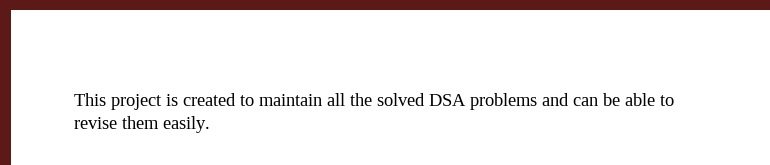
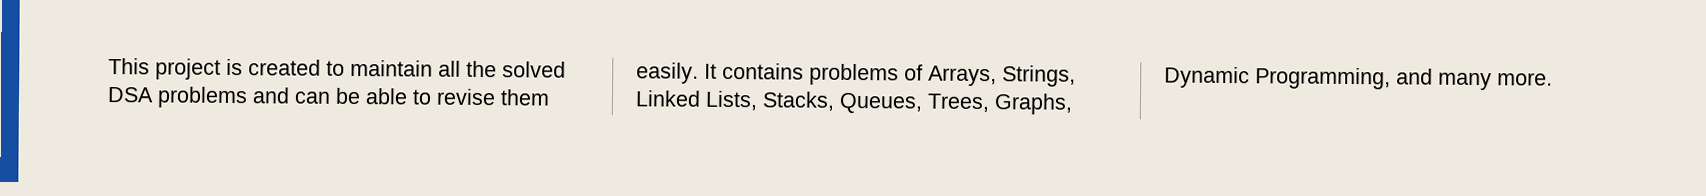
+ It contains problems of Arrays, Strings, Linked Lists, Stacks, Queues, Trees, Graphs, Dynamic Programming, and many more.

